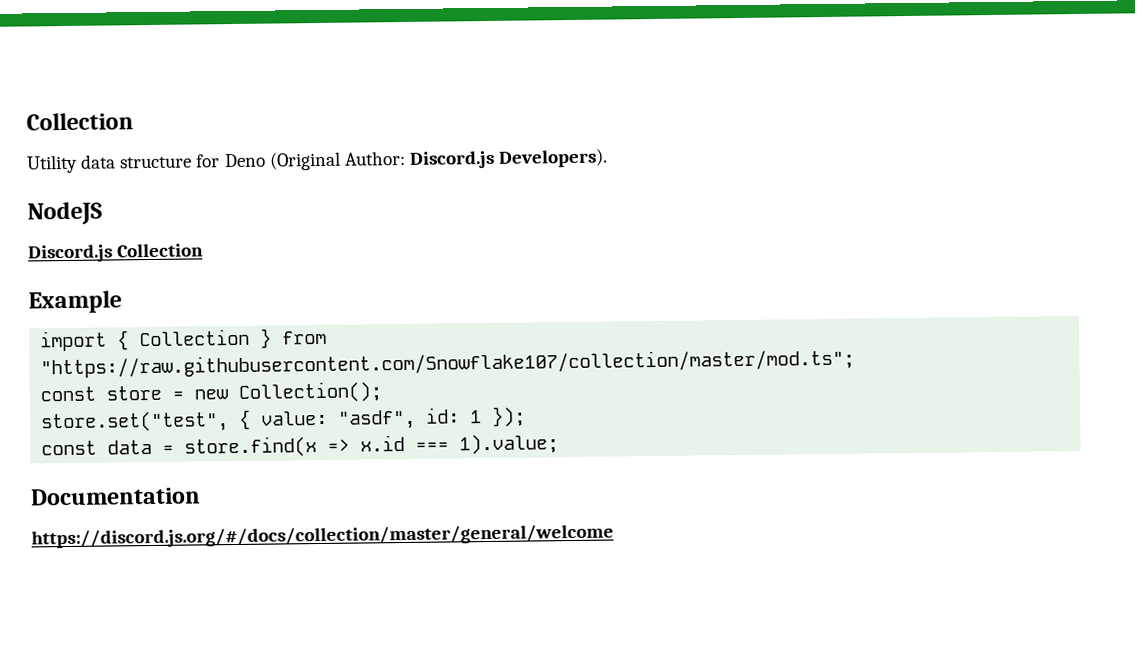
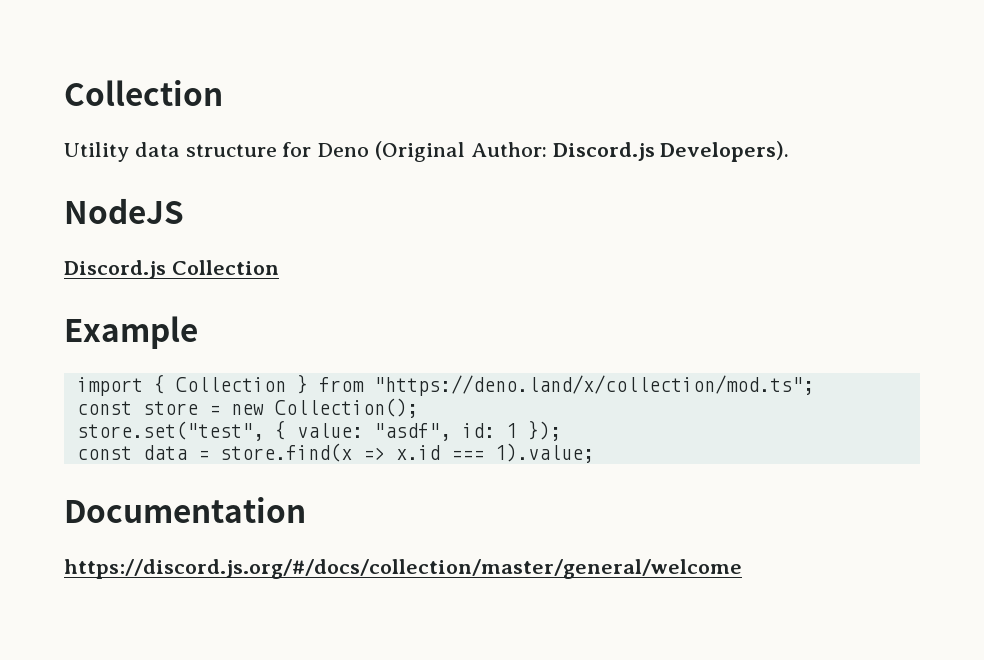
- import { Collection } from "https://raw.githubusercontent.com/Snowflake107/collection/master/mod.ts";
+ import { Collection } from "https://deno.land/x/collection/mod.ts";

